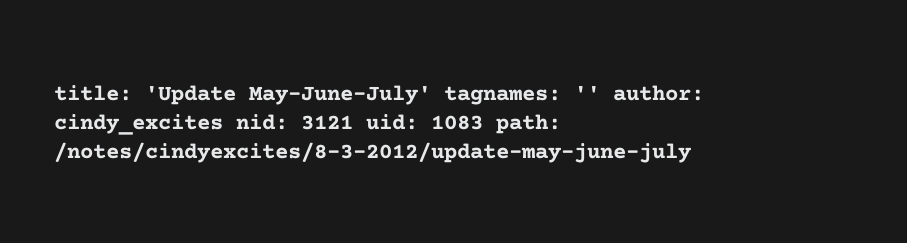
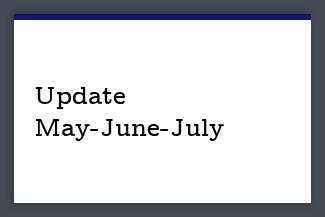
- title: 'Update May-June-July' tagnames: '' author: cindy_excites nid: 3121 uid: 1083 path: /notes/cindyexcites/8-3-2012/update-may-june-july
+ Update May-June-July

